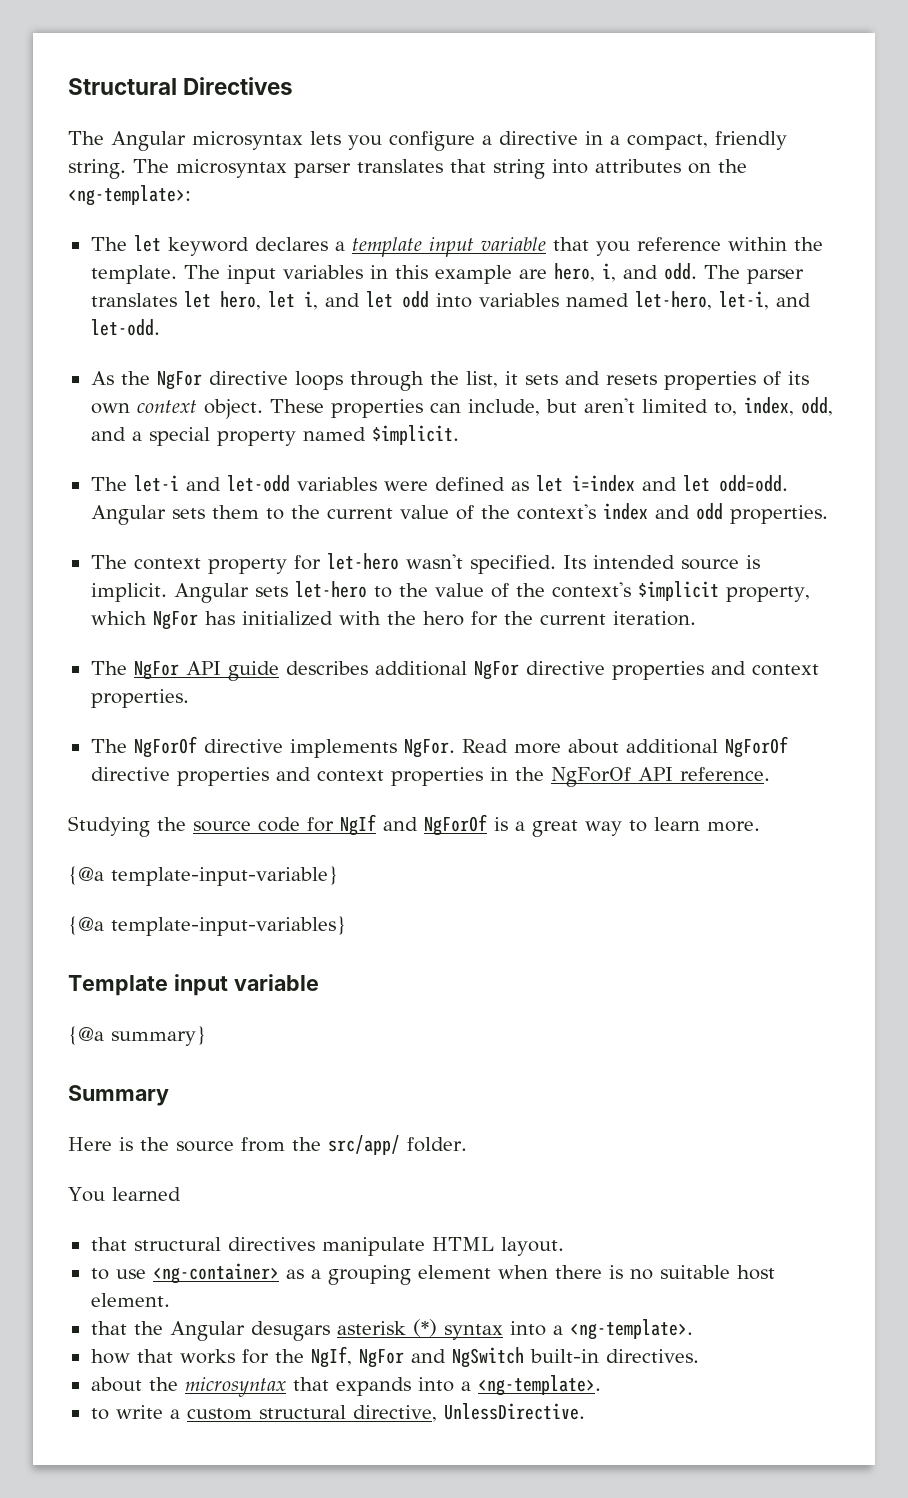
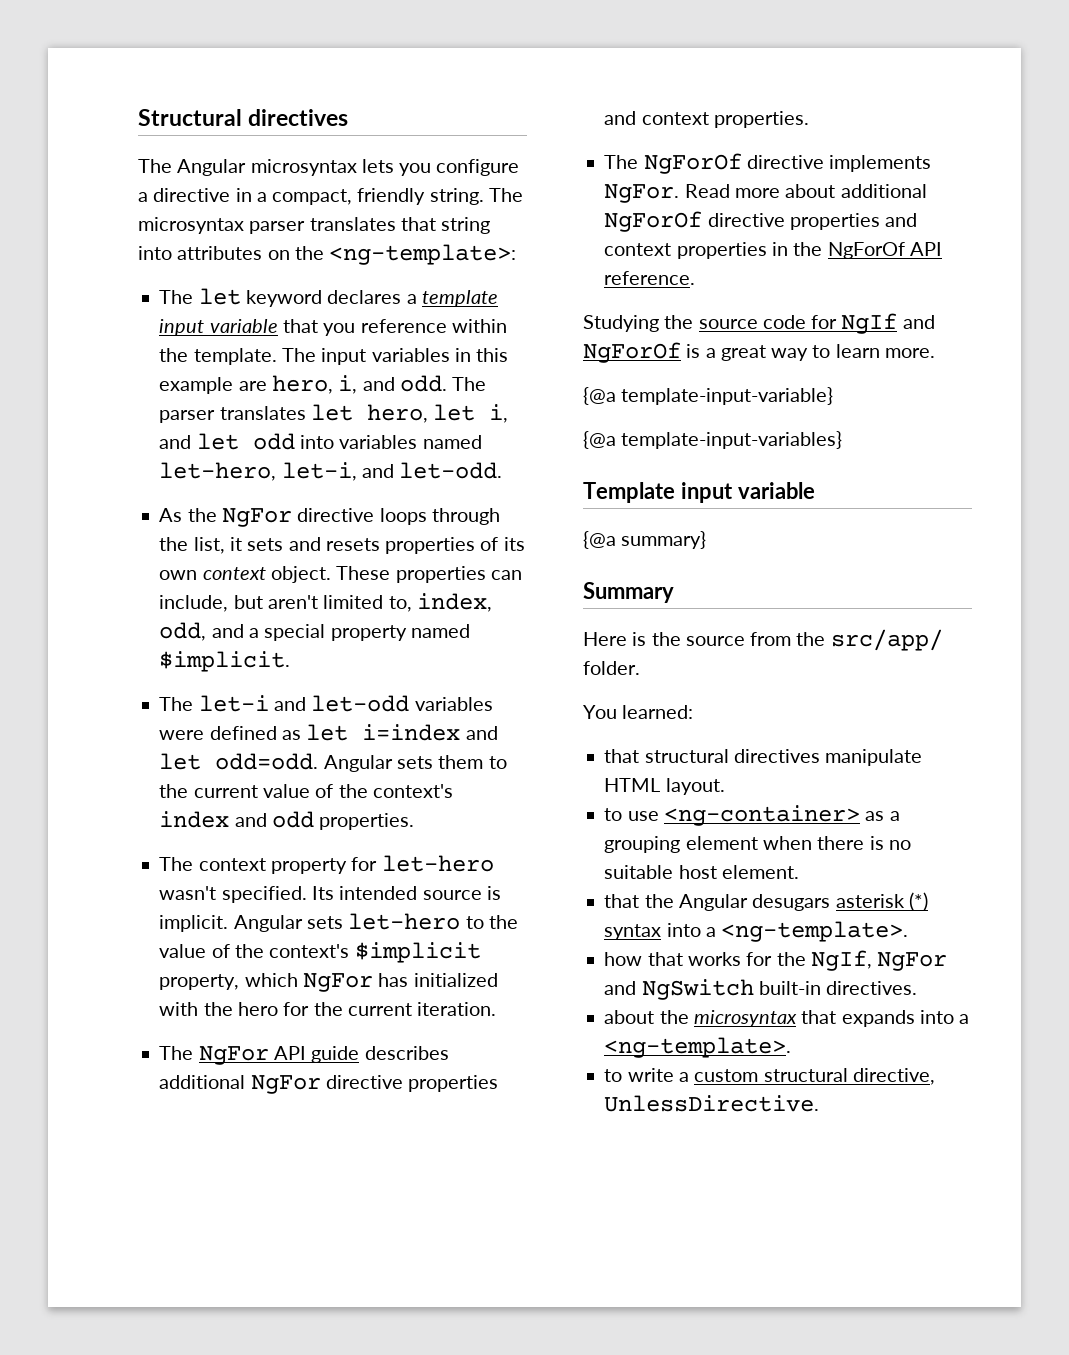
- Structural Directives
+ Structural directives
- You learned
+ You learned:

